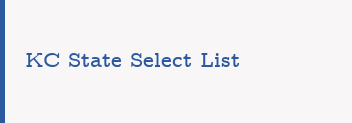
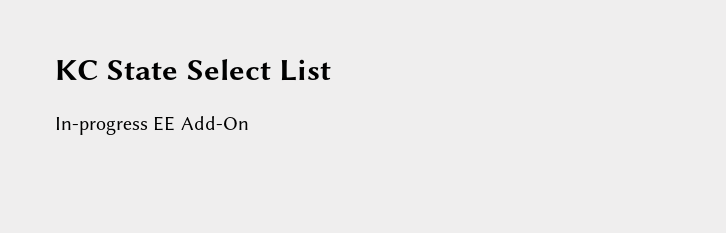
+ In-progress EE Add-On

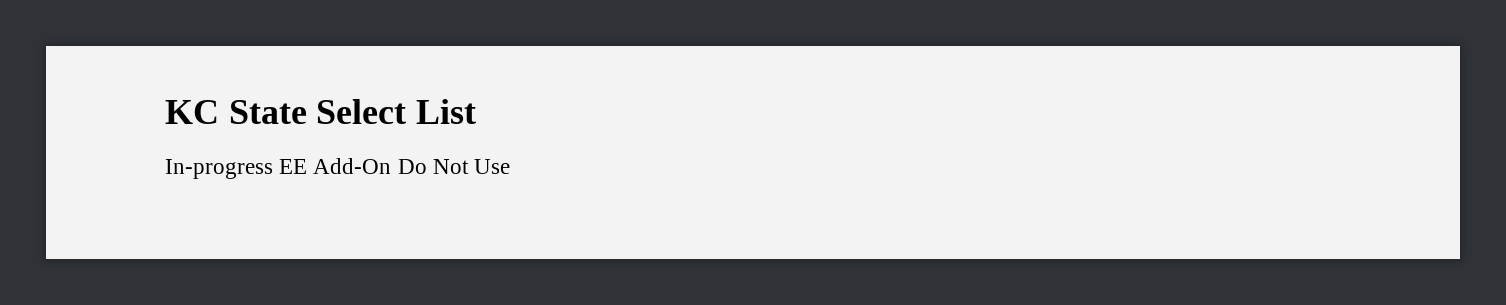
- In-progress EE Add-On
+ In-progress EE Add-On Do Not Use

